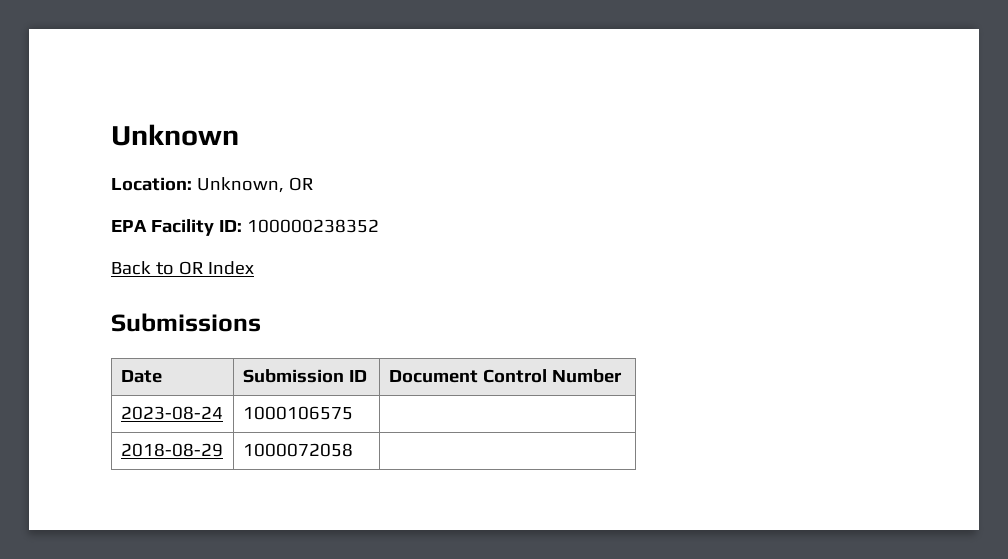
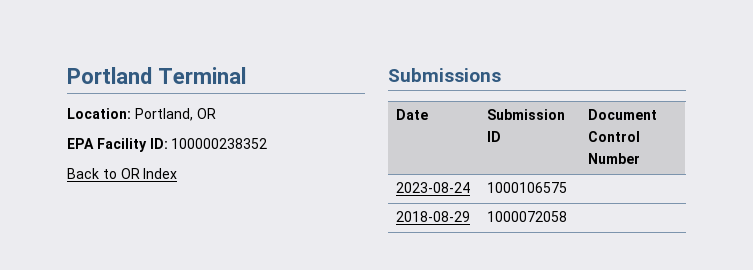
- Unknown
+ Portland Terminal
- Location: Unknown, OR
+ Location: Portland, OR

